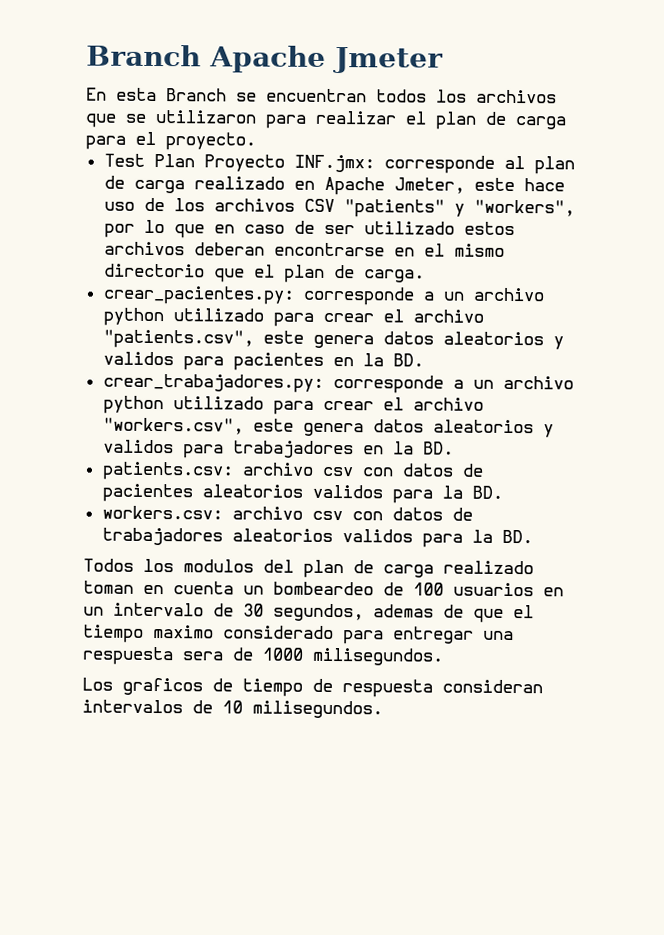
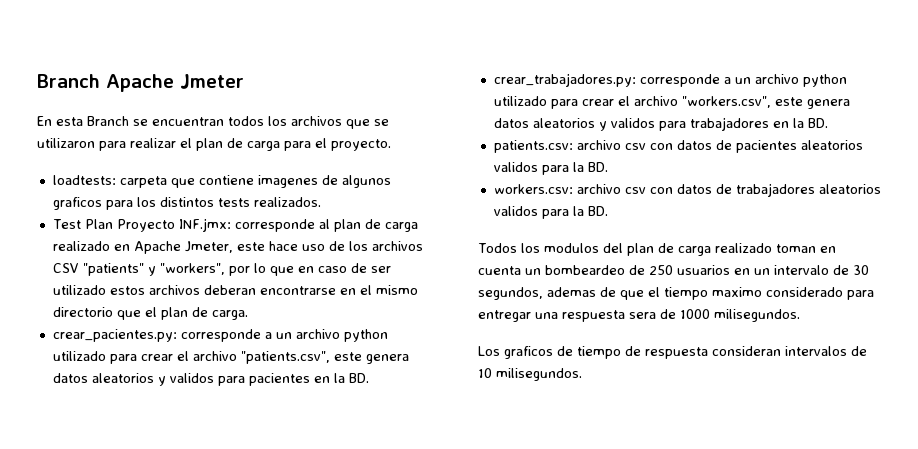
+ loadtests: carpeta que contiene imagenes de algunos graficos para los distintos tests realizados.
- Todos los modulos del plan de carga realizado toman en cuenta un bombeardeo de 100 usuarios en un intervalo de 30 segundos, ademas de que el tiempo maximo considerado para entregar una respuesta sera de 1000 milisegundos.
+ Todos los modulos del plan de carga realizado toman en cuenta un bombeardeo de 250 usuarios en un intervalo de 30 segundos, ademas de que el tiempo maximo considerado para entregar una respuesta sera de 1000 milisegundos.

